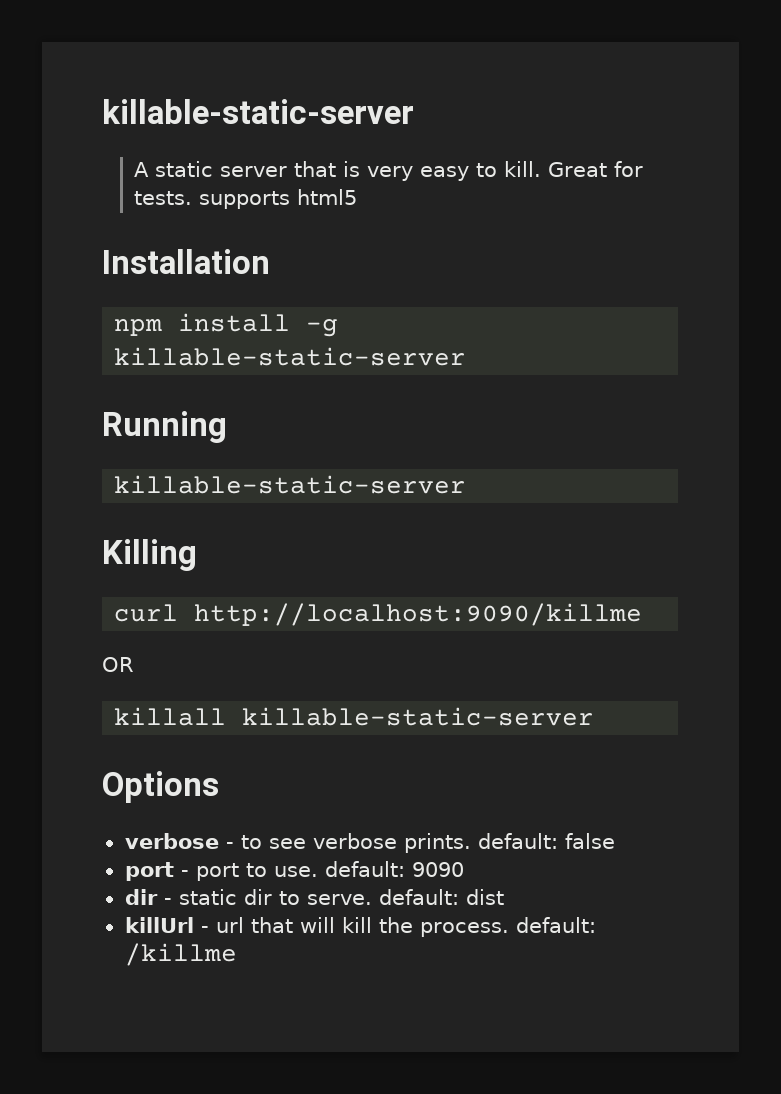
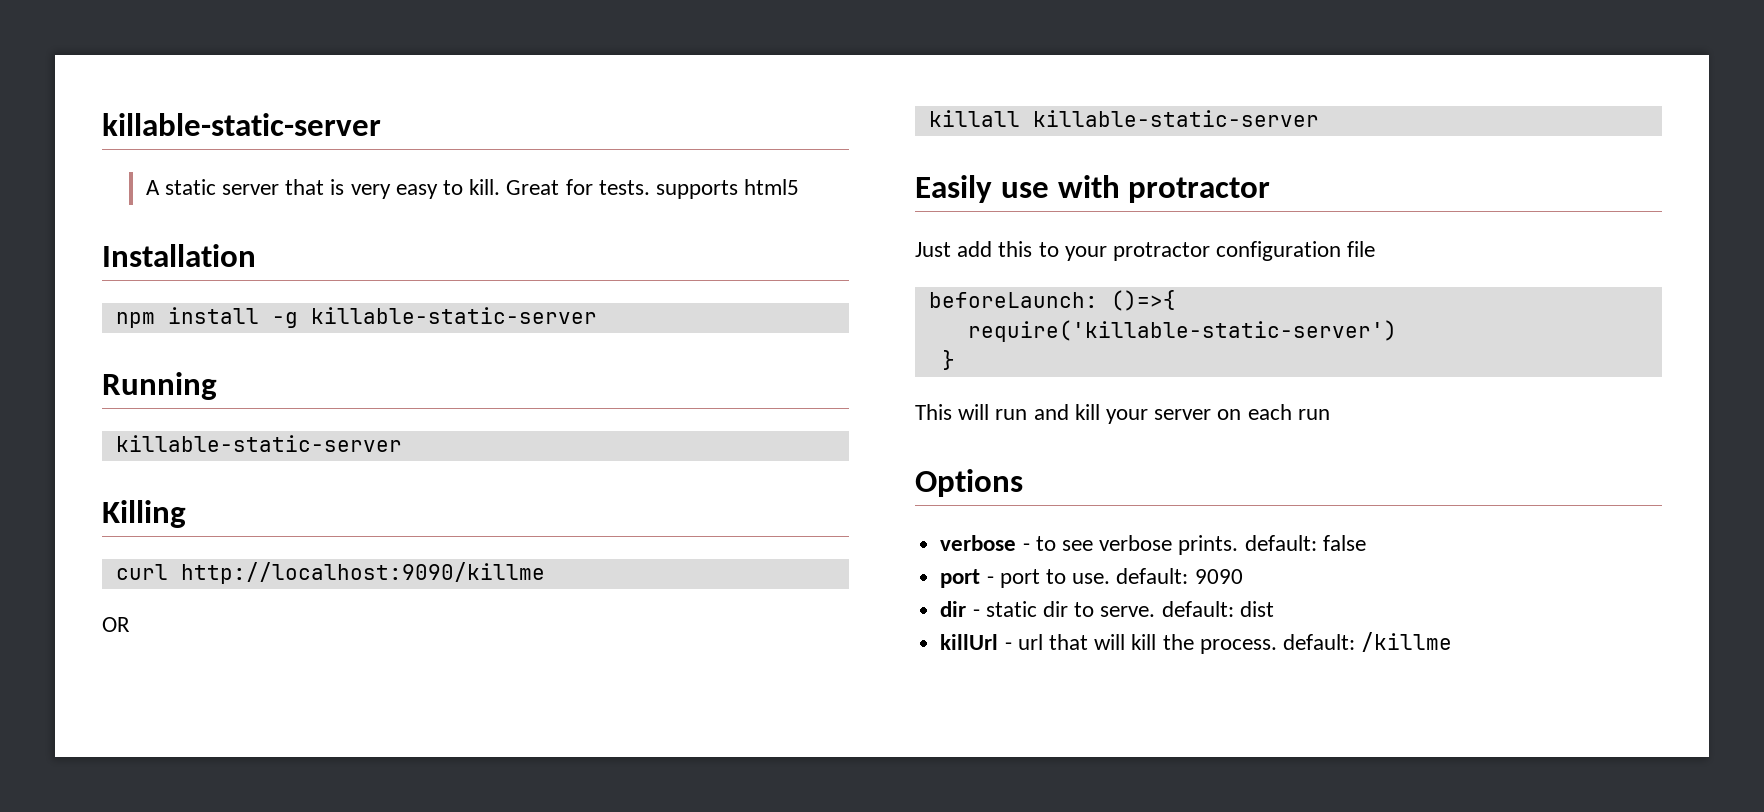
+ Easily use with protractor
+ Just add this to your protractor configuration file
+ beforeLaunch: ()=>{
+ require('killable-static-server')
+ }
+ This will run and kill your server on each run

